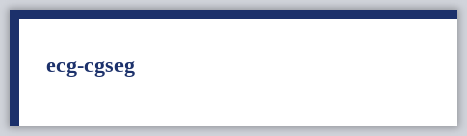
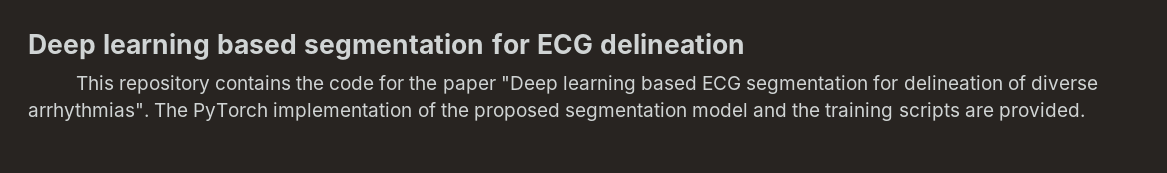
- ecg-cgseg
+ Deep learning based segmentation for ECG delineation
+ This repository contains the code for the paper "Deep learning based ECG segmentation for delineation of diverse arrhythmias". The PyTorch implementation of the proposed segmentation model and the training scripts are provided.

